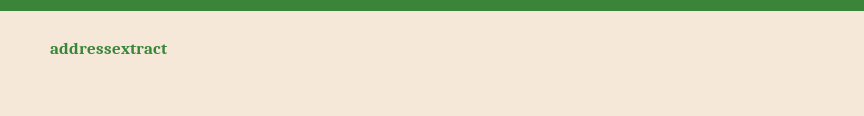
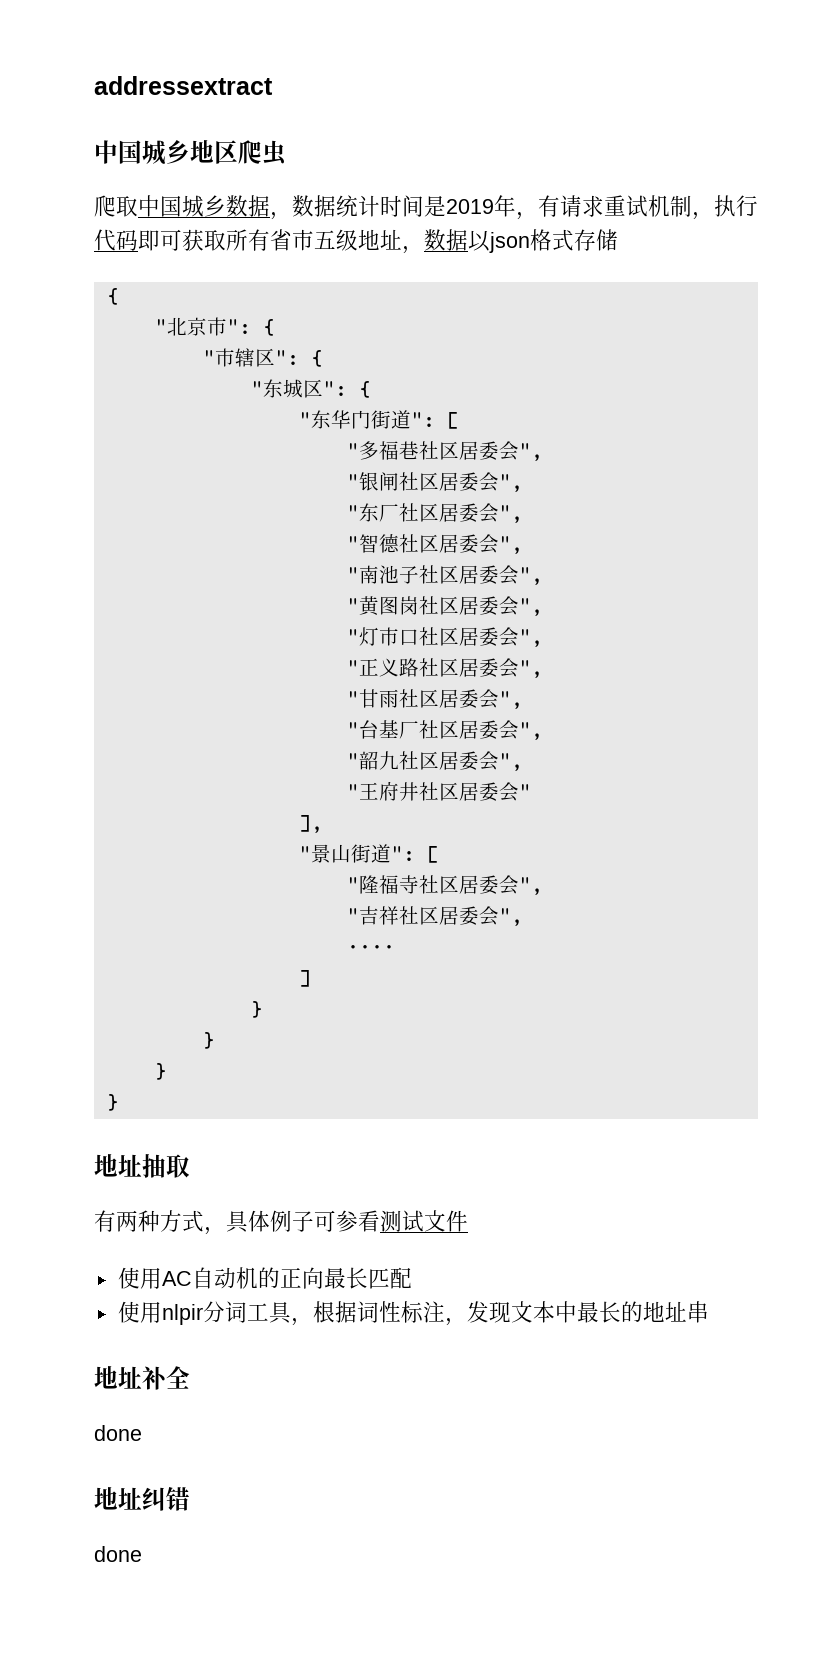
+ 中国城乡地区爬虫
+ 爬取中国城乡数据，数据统计时间是2019年，有请求重试机制，执行代码即可获取所有省市五级地址，数据以json格式存储
+ {
+ "北京市": {
+ "市辖区": {
+ "东城区": {
+ "东华门街道": [
+ "多福巷社区居委会",
+ "银闸社区居委会",
+ "东厂社区居委会",
+ "智德社区居委会",
+ "南池子社区居委会",
+ "黄图岗社区居委会",
+ "灯市口社区居委会",
+ "正义路社区居委会",
+ "甘雨社区居委会",
+ "台基厂社区居委会",
+ "韶九社区居委会",
+ "王府井社区居委会"
+ ],
+ "景山街道": [
+ "隆福寺社区居委会",
+ "吉祥社区居委会",
+ ····
+ ]
+ }
+ }
+ }
+ }
+ 地址抽取
+ 有两种方式，具体例子可参看测试文件
+ 使用AC自动机的正向最长匹配
+ 使用nlpir分词工具，根据词性标注，发现文本中最长的地址串
+ 地址补全
+ done
+ 地址纠错
+ done

